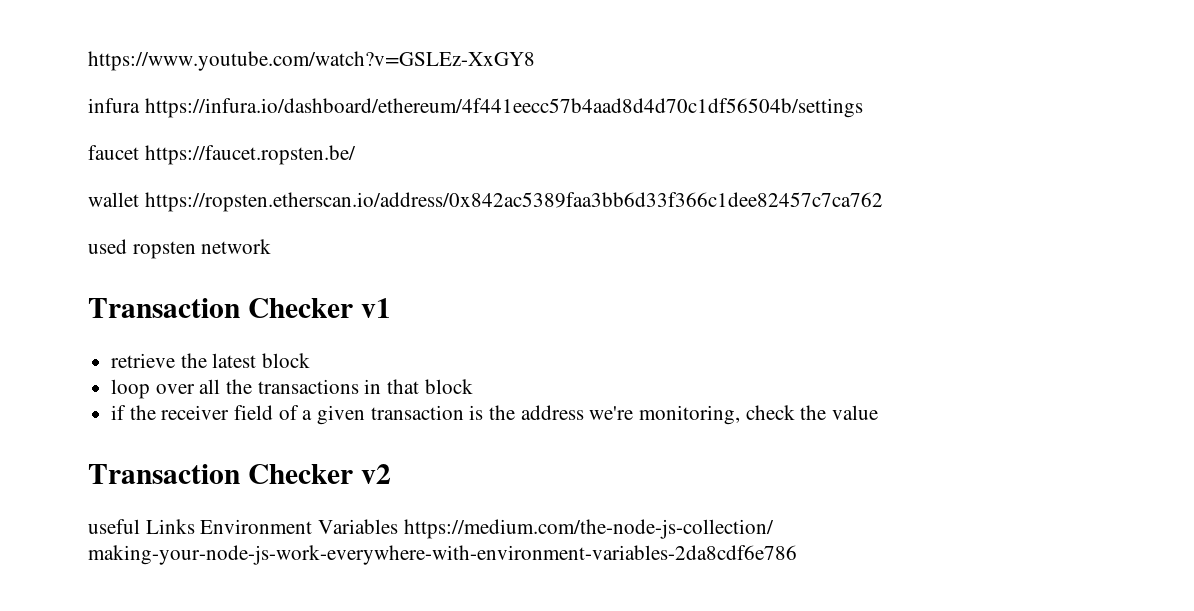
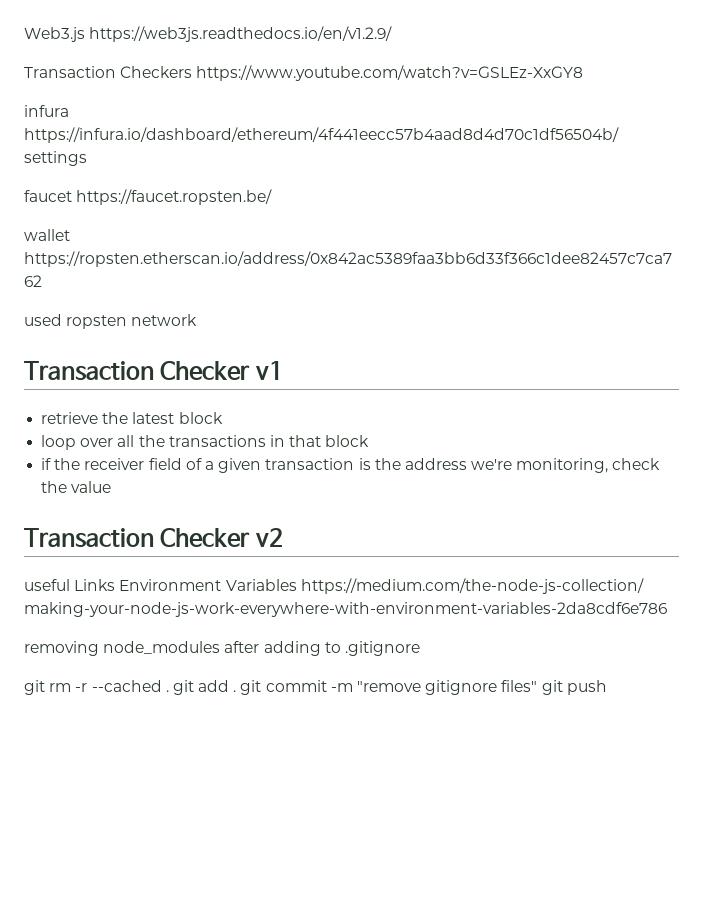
- https://www.youtube.com/watch?v=GSLEz-XxGY8
+ Web3.js https://web3js.readthedocs.io/en/v1.2.9/
+ Transaction Checkers https://www.youtube.com/watch?v=GSLEz-XxGY8
+ removing node_modules after adding to .gitignore
+ git rm -r --cached . git add . git commit -m "remove gitignore files" git push

